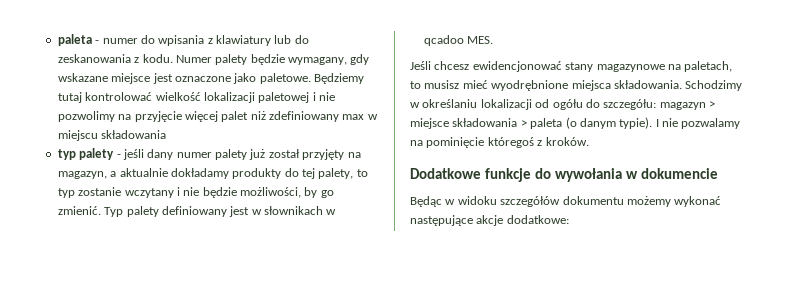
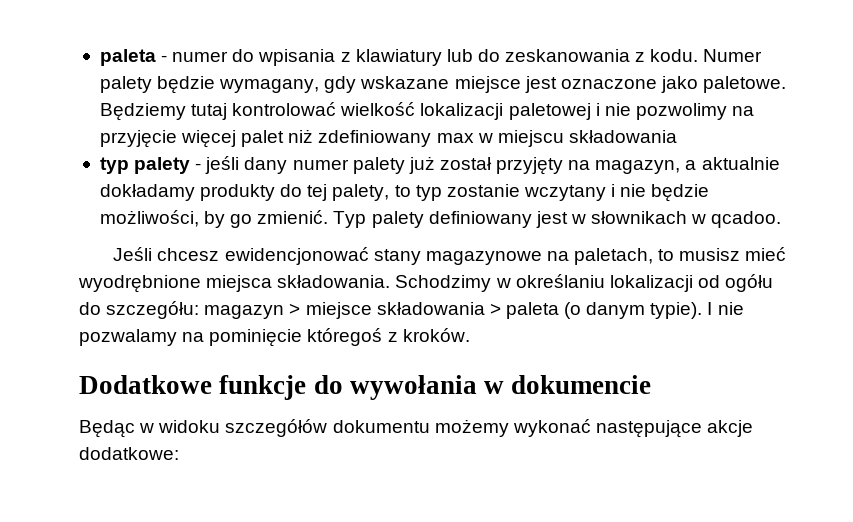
- Typ palety definiowany jest w słownikach w qcadoo MES.
+ Typ palety definiowany jest w słownikach w qcadoo.

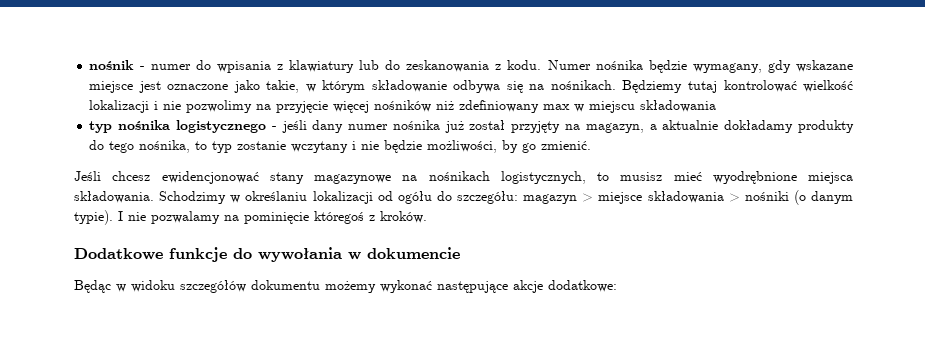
- paleta - numer do wpisania z klawiatury lub do zeskanowania z kodu.
+ nośnik - numer do wpisania z klawiatury lub do zeskanowania z kodu.
- Numer palety będzie wymagany, gdy wskazane miejsce jest oznaczone jako paletowe.
+ Numer nośnika będzie wymagany, gdy wskazane miejsce jest oznaczone jako takie, w którym składowanie odbywa się na nośnikach.
- Będziemy tutaj kontrolować wielkość lokalizacji paletowej i nie pozwolimy na przyjęcie więcej palet niż zdefiniowany max w miejscu składowania
+ Będziemy tutaj kontrolować wielkość lokalizacji i nie pozwolimy na przyjęcie więcej nośników niż zdefiniowany max w miejscu składowania
- typ palety - jeśli dany numer palety już został przyjęty na magazyn, a aktualnie dokładamy produkty do tej palety, to typ zostanie wczytany i nie będzie możliwości, by go zmienić. Typ palety definiowany jest w słownikach w qcadoo.
+ typ nośnika logistycznego - jeśli dany numer nośnika już został przyjęty na magazyn, a aktualnie dokładamy produkty do tego nośnika, to typ zostanie wczytany i nie będzie możliwości, by go zmienić.
- Jeśli chcesz ewidencjonować stany magazynowe na paletach, to musisz mieć wyodrębnione miejsca składowania.
+ Jeśli chcesz ewidencjonować stany magazynowe na nośnikach logistycznych, to musisz mieć wyodrębnione miejsca składowania.
- Schodzimy w określaniu lokalizacji od ogółu do szczegółu: magazyn > miejsce składowania > paleta (o danym typie).
+ Schodzimy w określaniu lokalizacji od ogółu do szczegółu: magazyn > miejsce składowania > nośniki (o danym typie).

